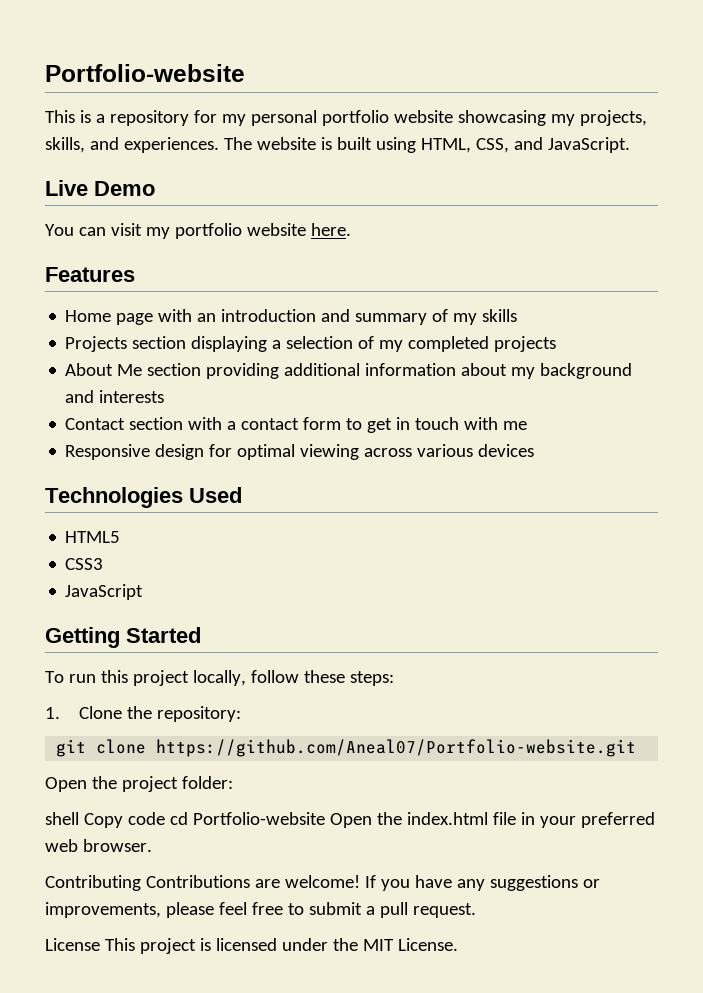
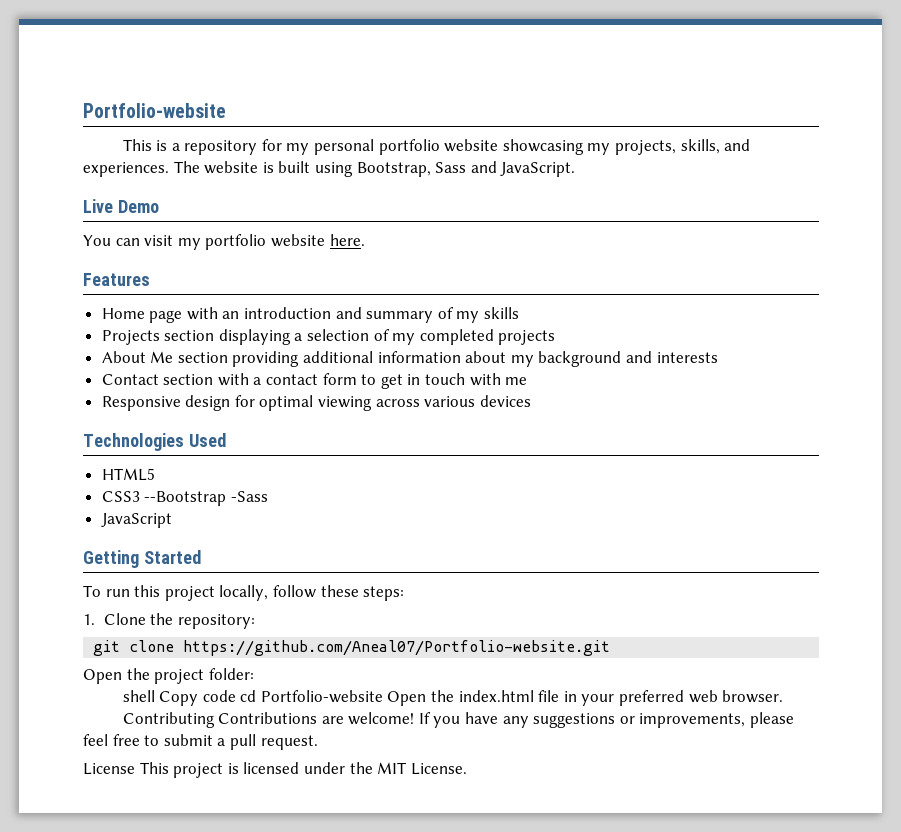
- The website is built using HTML, CSS, and JavaScript.
+ The website is built using Bootstrap, Sass and JavaScript.
- CSS3
+ CSS3 --Bootstrap -Sass

